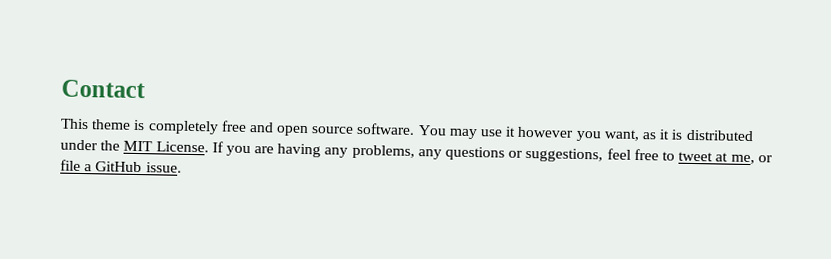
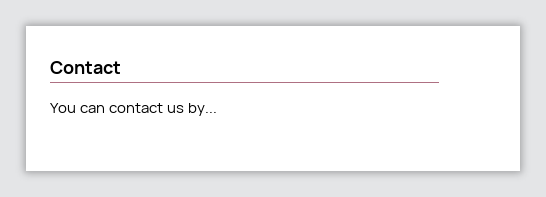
- This theme is completely free and open source software. You may use it however you want, as it is distributed under the MIT License. If you are having any problems, any questions or suggestions, feel free to tweet at me, or file a GitHub issue.
+ You can contact us by...

